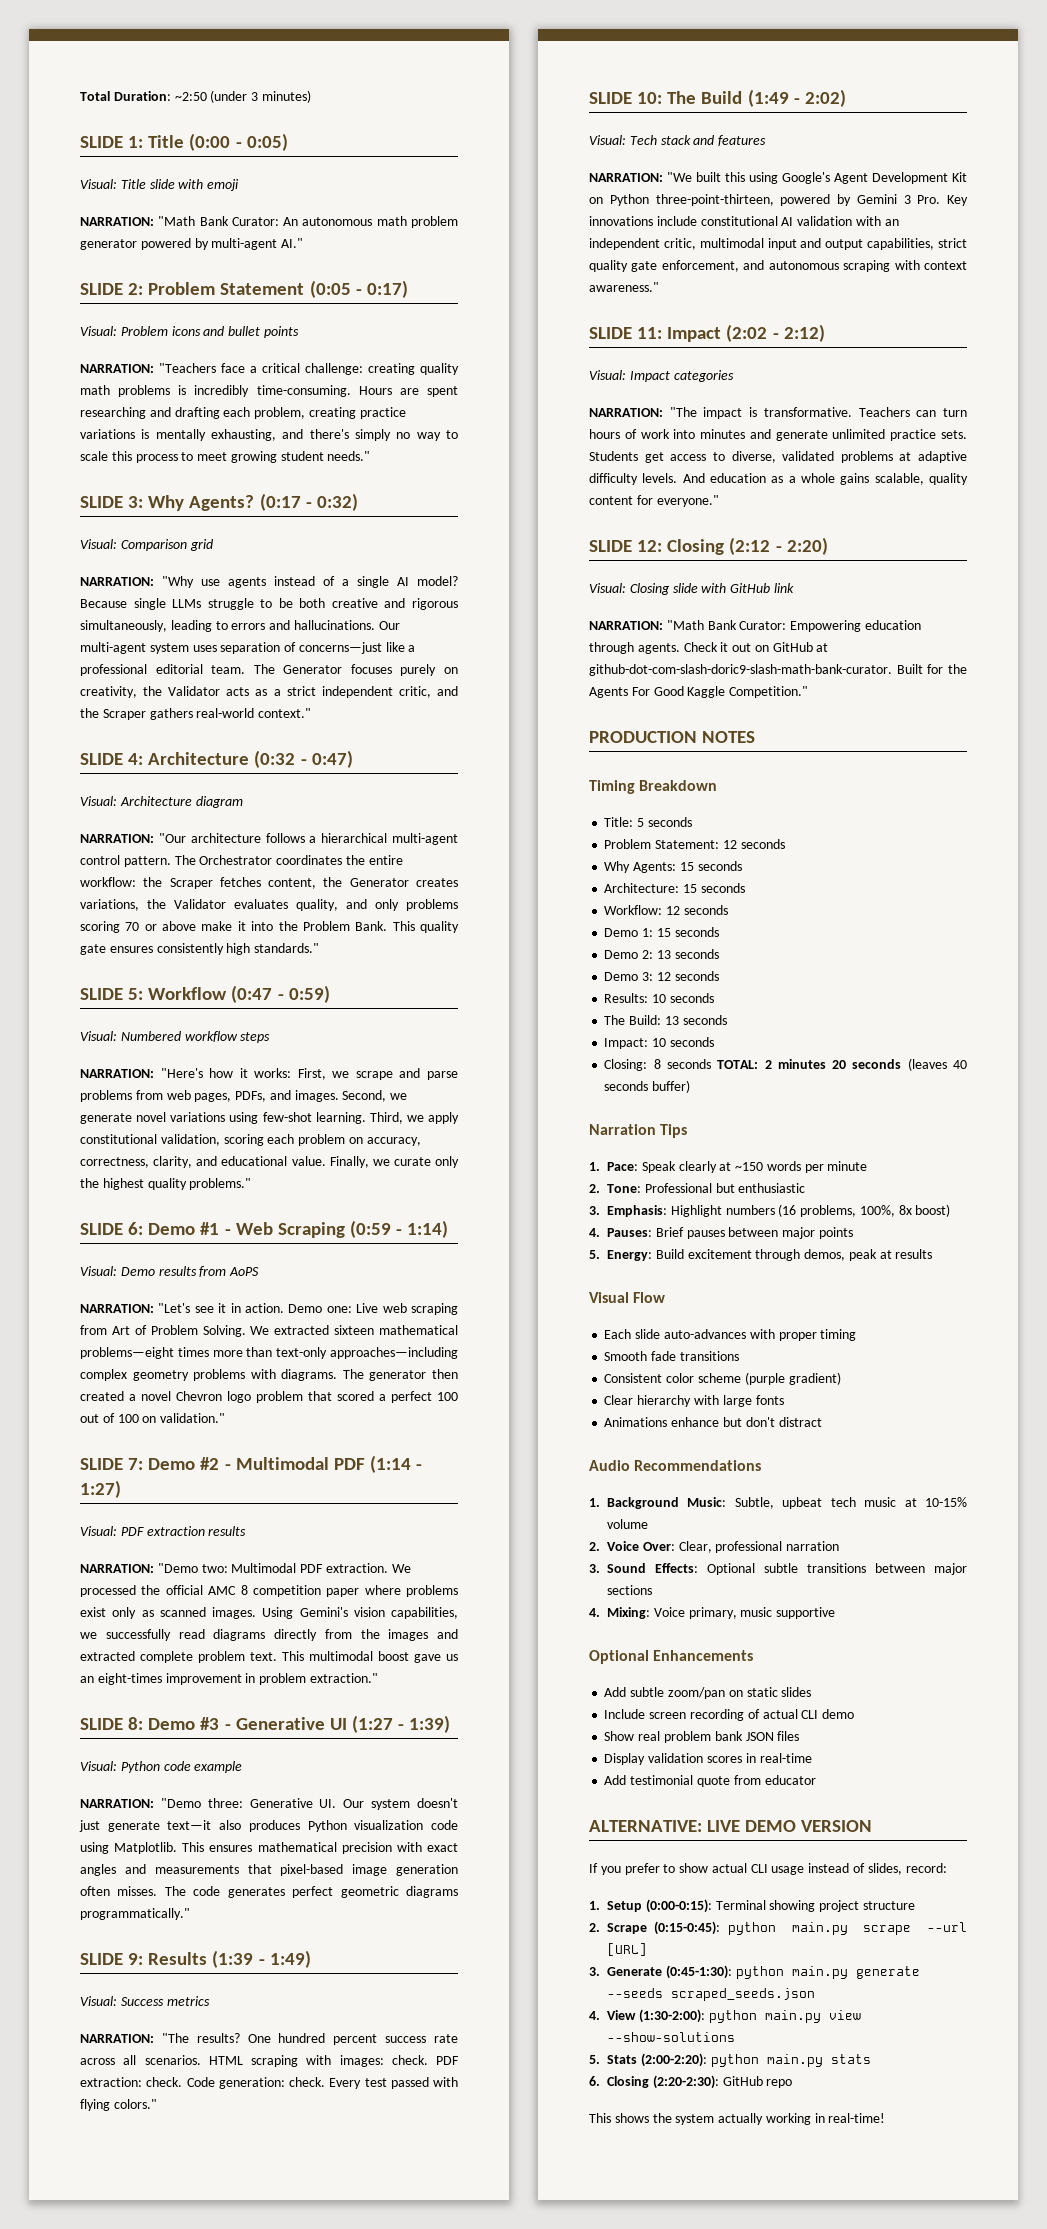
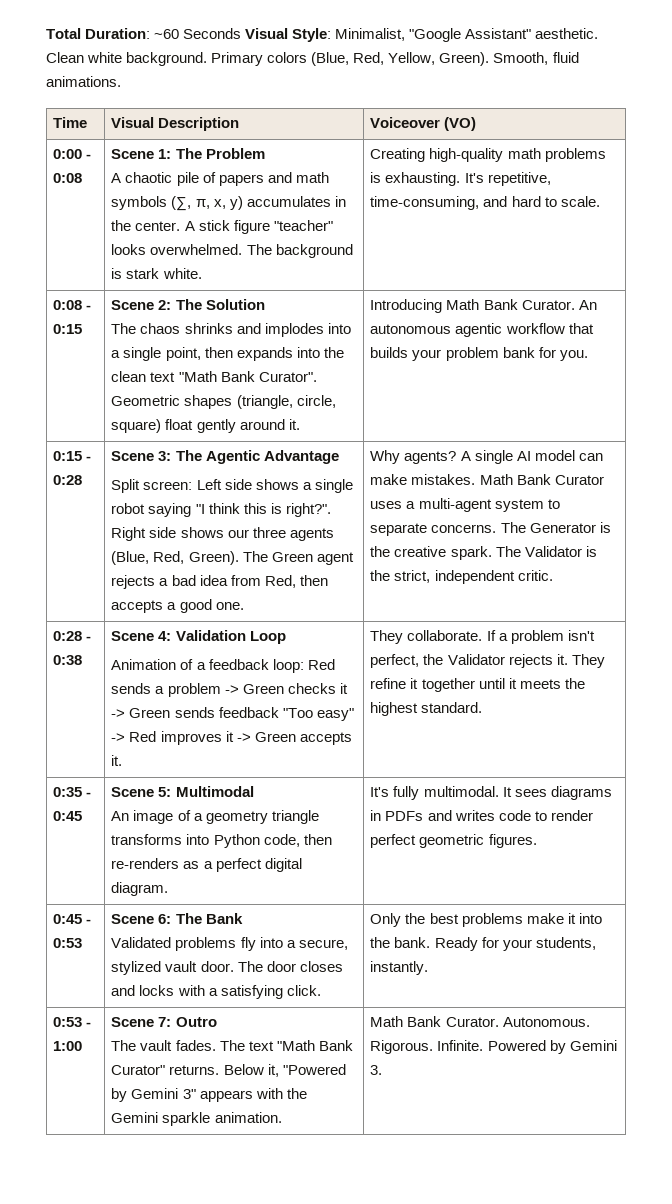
- Total Duration: ~2:50 (under 3 minutes)
- SLIDE 1: Title (0:00 - 0:05)
- Visual: Title slide with emoji
- NARRATION: "Math Bank Curator: An autonomous math problem generator powered by multi-agent AI."
- SLIDE 2: Problem Statement (0:05 - 0:17)
- Visual: Problem icons and bullet points
- NARRATION: "Teachers face a critical challenge: creating quality math problems is incredibly time-consuming. Hours are spent researching and drafting each problem, creating practice variations is mentally exhausting, and there's simply no way to scale this process to meet growing student needs."
- SLIDE 3: Why Agents? (0:17 - 0:32)
- Visual: Comparison grid
- NARRATION: "Why use agents instead of a single AI model? Because single LLMs struggle to be both creative and rigorous simultaneously, leading to errors and hallucinations. Our multi-agent system uses separation of concerns—just like a professional editorial team. The Generator focuses purely on creativity, the Validator acts as a strict independent critic, and the Scraper gathers real-world context."
- SLIDE 4: Architecture (0:32 - 0:47)
- Visual: Architecture diagram
- NARRATION: "Our architecture follows a hierarchical multi-agent control pattern. The Orchestrator coordinates the entire workflow: the Scraper fetches content, the Generator creates variations, the Validator evaluates quality, and only problems scoring 70 or above make it into the Problem Bank. This quality gate ensures consistently high standards."
- SLIDE 5: Workflow (0:47 - 0:59)
- Visual: Numbered workflow steps
- NARRATION: "Here's how it works: First, we scrape and parse problems from web pages, PDFs, and images. Second, we generate novel variations using few-shot learning. Third, we apply constitutional validation, scoring each problem on accuracy, correctness, clarity, and educational value. Finally, we curate only the highest quality problems."
- SLIDE 6: Demo #1 - Web Scraping (0:59 - 1:14)
- Visual: Demo results from AoPS
- NARRATION: "Let's see it in action. Demo one: Live web scraping from Art of Problem Solving. We extracted sixteen mathematical problems—eight times more than text-only approaches—including complex geometry problems with diagrams. The generator then created a novel Chevron logo problem that scored a perfect 100 out of 100 on validation."
- SLIDE 7: Demo #2 - Multimodal PDF (1:14 - 1:27)
- Visual: PDF extraction results
- NARRATION: "Demo two: Multimodal PDF extraction. We processed the official AMC 8 competition paper where problems exist only as scanned images. Using Gemini's vision capabilities, we successfully read diagrams directly from the images and extracted complete problem text. This multimodal boost gave us an eight-times improvement in problem extraction."
- SLIDE 8: Demo #3 - Generative UI (1:27 - 1:39)
- Visual: Python code example
- NARRATION: "Demo three: Generative UI. Our system doesn't just generate text—it also produces Python visualization code using Matplotlib. This ensures mathematical precision with exact angles and measurements that pixel-based image generation often misses. The code generates perfect geometric diagrams programmatically."
- SLIDE 9: Results (1:39 - 1:49)
- Visual: Success metrics
- NARRATION: "The results? One hundred percent success rate across all scenarios. HTML scraping with images: check. PDF extraction: check. Code generation: check. Every test passed with flying colors."
- SLIDE 10: The Build (1:49 - 2:02)
- Visual: Tech stack and features
- NARRATION: "We built this using Google's Agent Development Kit on Python three-point-thirteen, powered by Gemini 3 Pro. Key innovations include constitutional AI validation with an independent critic, multimodal input and output capabilities, strict quality gate enforcement, and autonomous scraping with context awareness."
- SLIDE 11: Impact (2:02 - 2:12)
- Visual: Impact categories
- NARRATION: "The impact is transformative. Teachers can turn hours of work into minutes and generate unlimited practice sets. Students get access to diverse, validated problems at adaptive difficulty levels. And education as a whole gains scalable, quality content for everyone."
- SLIDE 12: Closing (2:12 - 2:20)
- Visual: Closing slide with GitHub link
- NARRATION: "Math Bank Curator: Empowering education through agents. Check it out on GitHub at github-dot-com-slash-doric9-slash-math-bank-curator. Built for the Agents For Good Kaggle Competition."
- PRODUCTION NOTES
- Timing Breakdown
- Title: 5 seconds
- Problem Statement: 12 seconds
- Why Agents: 15 seconds
- Architecture: 15 seconds
- Workflow: 12 seconds
- Demo 1: 15 seconds
- Demo 2: 13 seconds
- Demo 3: 12 seconds
- Results: 10 seconds
- The Build: 13 seconds
- Impact: 10 seconds
- Closing: 8 seconds TOTAL: 2 minutes 20 seconds (leaves 40 seconds buffer)
- Narration Tips
- 1. Pace: Speak clearly at ~150 words per minute
- 2. Tone: Professional but enthusiastic
- 3. Emphasis: Highlight numbers (16 problems, 100%, 8x boost)
- 4. Pauses: Brief pauses between major points
- 5. Energy: Build excitement through demos, peak at results
- Visual Flow
- Each slide auto-advances with proper timing
- Smooth fade transitions
- Consistent color scheme (purple gradient)
- Clear hierarchy with large fonts
- Animations enhance but don't distract
- Audio Recommendations
- 1. Background Music: Subtle, upbeat tech music at 10-15% volume
- 2. Voice Over: Clear, professional narration
- 3. Sound Effects: Optional subtle transitions between major sections
- 4. Mixing: Voice primary, music supportive
- Optional Enhancements
- Add subtle zoom/pan on static slides
- Include screen recording of actual CLI demo
- Show real problem bank JSON files
- Display validation scores in real-time
- Add testimonial quote from educator
- ALTERNATIVE: LIVE DEMO VERSION
- If you prefer to show actual CLI usage instead of slides, record:
- 1. Setup (0:00-0:15): Terminal showing project structure
- 2. Scrape (0:15-0:45): python main.py scrape --url [URL]
- 3. Generate (0:45-1:30): python main.py generate --seeds scraped_seeds.json
- 4. View (1:30-2:00): python main.py view --show-solutions
- 5. Stats (2:00-2:20): python main.py stats
- 6. Closing (2:20-2:30): GitHub repo
- This shows the system actually working in real-time!
+ Total Duration: ~60 Seconds Visual Style: Minimalist, "Google Assistant" aesthetic. Clean white background. Primary colors (Blue, Red, Yellow, Green). Smooth, fluid animations.
+ Time | Visual Description | Voiceover (VO)
+ 0:00 - 0:08 | Scene 1: The Problem
+ A chaotic pile of papers and math symbols (∑, π, x, y) accumulates in the center. A stick figure "teacher" looks overwhelmed. The background is stark white. | Creating high-quality math problems is exhausting. It's repetitive, time-consuming, and hard to scale.
+ 0:08 - 0:15 | Scene 2: The Solution
+ The chaos shrinks and implodes into a single point, then expands into the clean text "Math Bank Curator". Geometric shapes (triangle, circle, square) float gently around it. | Introducing Math Bank Curator. An autonomous agentic workflow that builds your problem bank for you.
+ 0:15 - 0:28 | Scene 3: The Agentic Advantage
+ Split screen: Left side shows a single robot saying "I think this is right?". Right side shows our three agents (Blue, Red, Green). The Green agent rejects a bad idea from Red, then accepts a good one. | Why agents? A single AI model can make mistakes. Math Bank Curator uses a multi-agent system to separate concerns. The Generator is the creative spark. The Validator is the strict, independent critic.
+ 0:28 - 0:38 | Scene 4: Validation Loop
+ Animation of a feedback loop: Red sends a problem -> Green checks it -> Green sends feedback "Too easy" -> Red improves it -> Green accepts it. | They collaborate. If a problem isn't perfect, the Validator rejects it. They refine it together until it meets the highest standard.
+ 0:35 - 0:45 | Scene 5: Multimodal
+ An image of a geometry triangle transforms into Python code, then re-renders as a perfect digital diagram. | It's fully multimodal. It sees diagrams in PDFs and writes code to render perfect geometric figures.
+ 0:45 - 0:53 | Scene 6: The Bank
+ Validated problems fly into a secure, stylized vault door. The door closes and locks with a satisfying click. | Only the best problems make it into the bank. Ready for your students, instantly.
+ 0:53 - 1:00 | Scene 7: Outro
+ The vault fades. The text "Math Bank Curator" returns. Below it, "Powered by Gemini 3" appears with the Gemini sparkle animation. | Math Bank Curator. Autonomous. Rigorous. Infinite. Powered by Gemini 3.

